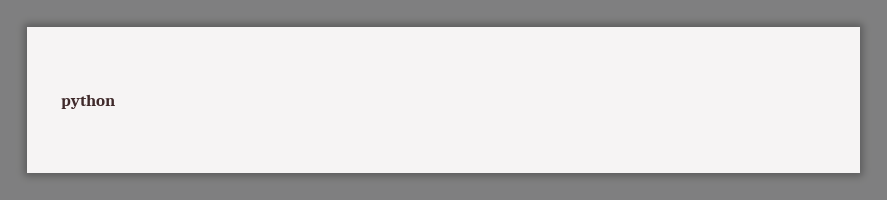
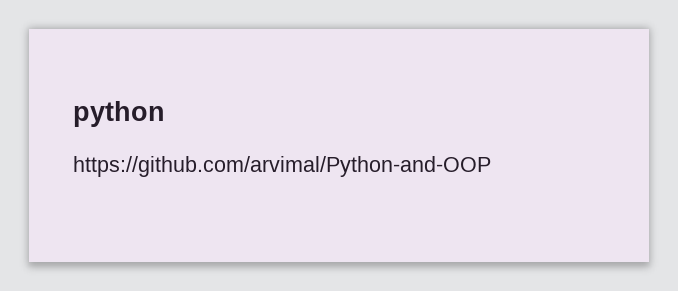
+ https://github.com/arvimal/Python-and-OOP

